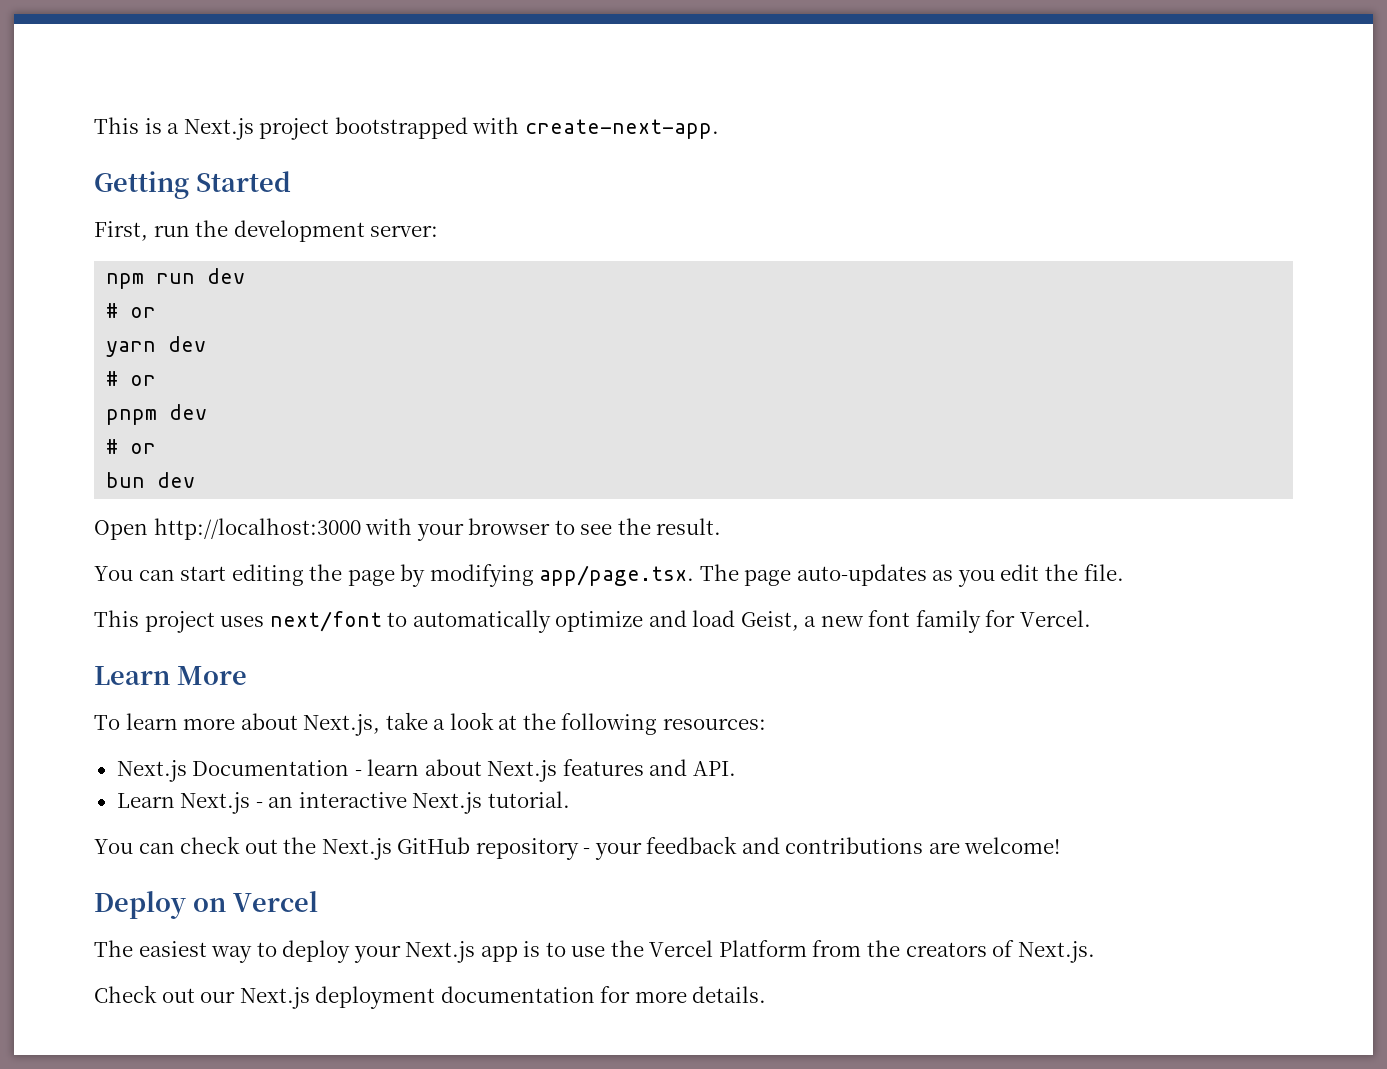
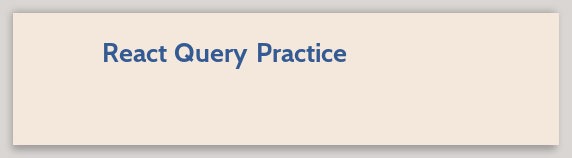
- This is a Next.js project bootstrapped with create-next-app.
- Getting Started
- First, run the development server:
- npm run dev
- # or
- yarn dev
- # or
- pnpm dev
- # or
- bun dev
- Open http://localhost:3000 with your browser to see the result.
- You can start editing the page by modifying app/page.tsx. The page auto-updates as you edit the file.
- This project uses next/font to automatically optimize and load Geist, a new font family for Vercel.
- Learn More
- To learn more about Next.js, take a look at the following resources:
- Next.js Documentation - learn about Next.js features and API.
- Learn Next.js - an interactive Next.js tutorial.
- You can check out the Next.js GitHub repository - your feedback and contributions are welcome!
- Deploy on Vercel
- The easiest way to deploy your Next.js app is to use the Vercel Platform from the creators of Next.js.
- Check out our Next.js deployment documentation for more details.
+ React Query Practice

